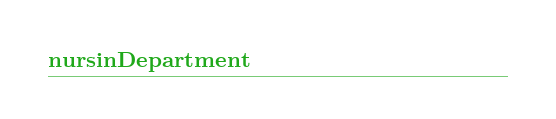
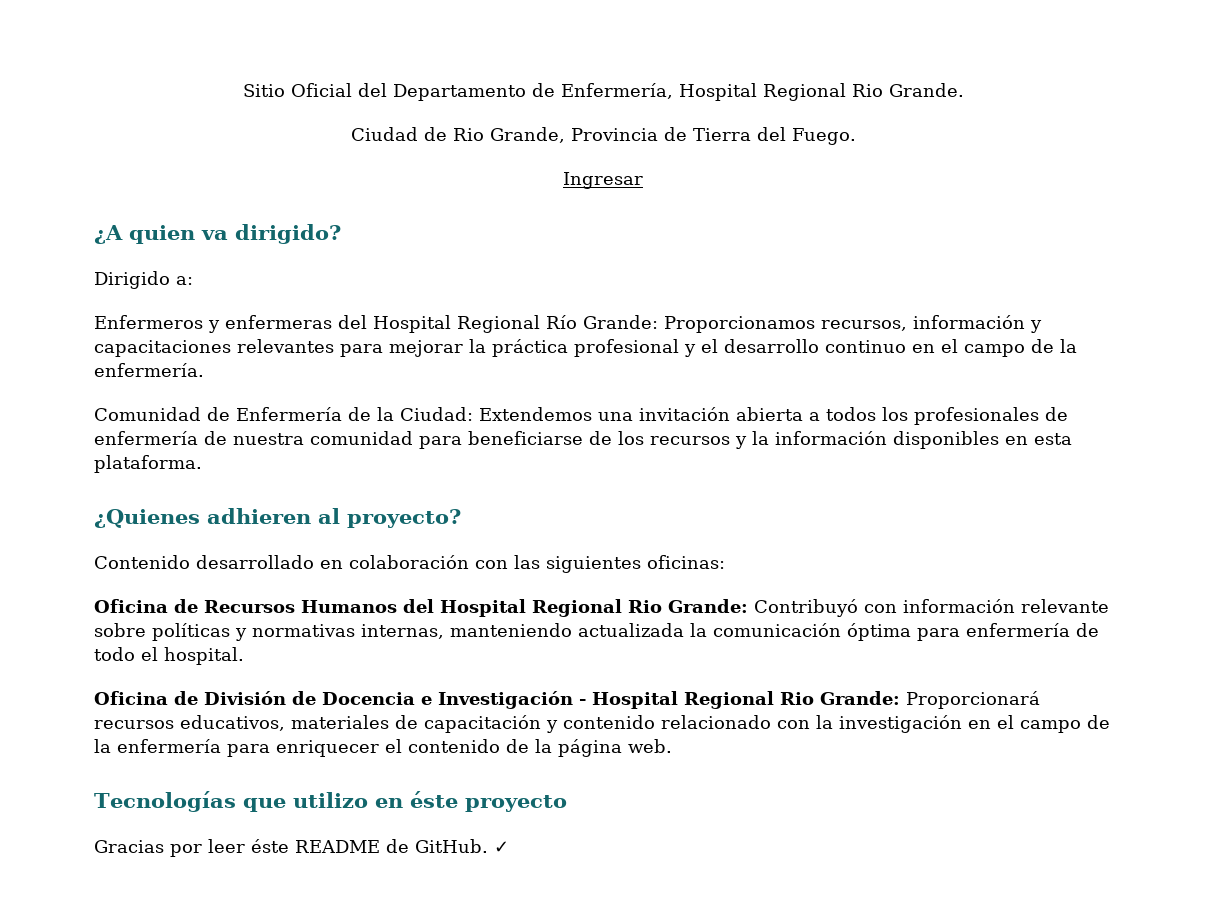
- nursinDepartment
+ Sitio Oficial del Departamento de Enfermería, Hospital Regional Rio Grande.
+ Ciudad de Rio Grande, Provincia de Tierra del Fuego.
+ Ingresar
+ ¿A quien va dirigido?
+ Dirigido a:
+ Enfermeros y enfermeras del Hospital Regional Río Grande: Proporcionamos recursos, información y capacitaciones relevantes para mejorar la práctica profesional y el desarrollo continuo en el campo de la enfermería.
+ Comunidad de Enfermería de la Ciudad: Extendemos una invitación abierta a todos los profesionales de enfermería de nuestra comunidad para beneficiarse de los recursos y la información disponibles en esta plataforma.
+ ¿Quienes adhieren al proyecto?
+ Contenido desarrollado en colaboración con las siguientes oficinas:
+ Oficina de Recursos Humanos del Hospital Regional Rio Grande: Contribuyó con información relevante sobre políticas y normativas internas, manteniendo actualizada la comunicación óptima para enfermería de todo el hospital.
+ Oficina de División de Docencia e Investigación - Hospital Regional Rio Grande: Proporcionará recursos educativos, materiales de capacitación y contenido relacionado con la investigación en el campo de la enfermería para enriquecer el contenido de la página web.
+ Tecnologías que utilizo en éste proyecto
+ Gracias por leer éste README de GitHub. ✓

